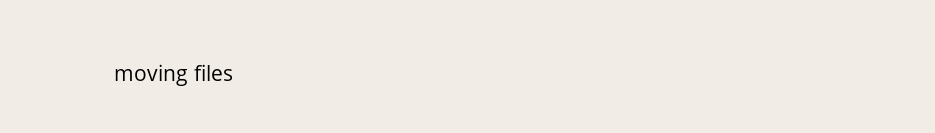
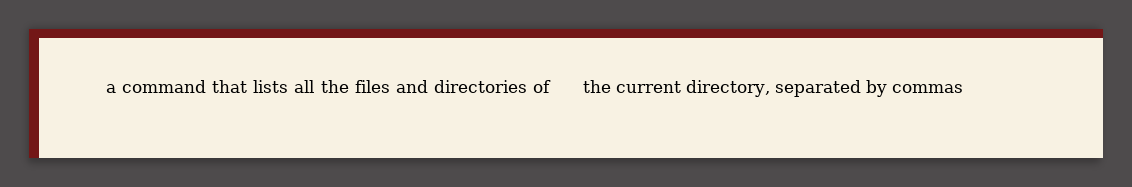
- moving files
+ a command that lists all the files and directories of the current directory, separated by commas

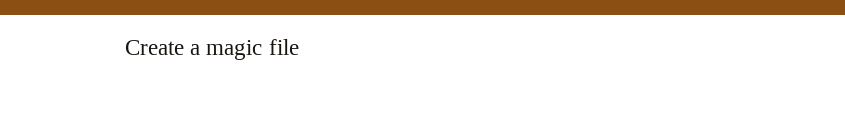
- a command that lists all the files and directories of the current directory, separated by commas
+ Create a magic file

